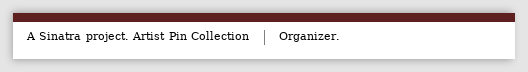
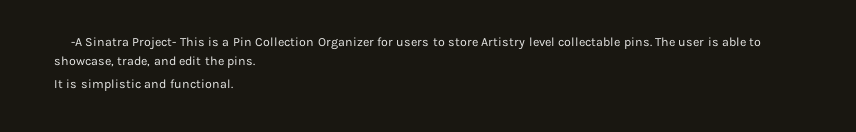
- A Sinatra project. Artist Pin Collection Organizer.
+ -A Sinatra Project- This is a Pin Collection Organizer for users to store Artistry level collectable pins. The user is able to showcase, trade, and edit the pins.
+ It is simplistic and functional.

